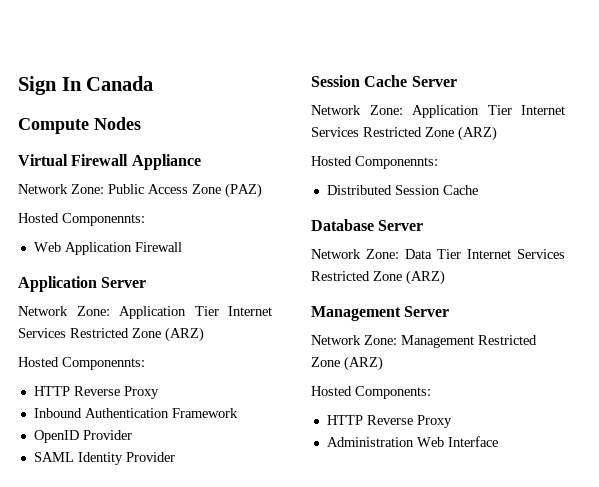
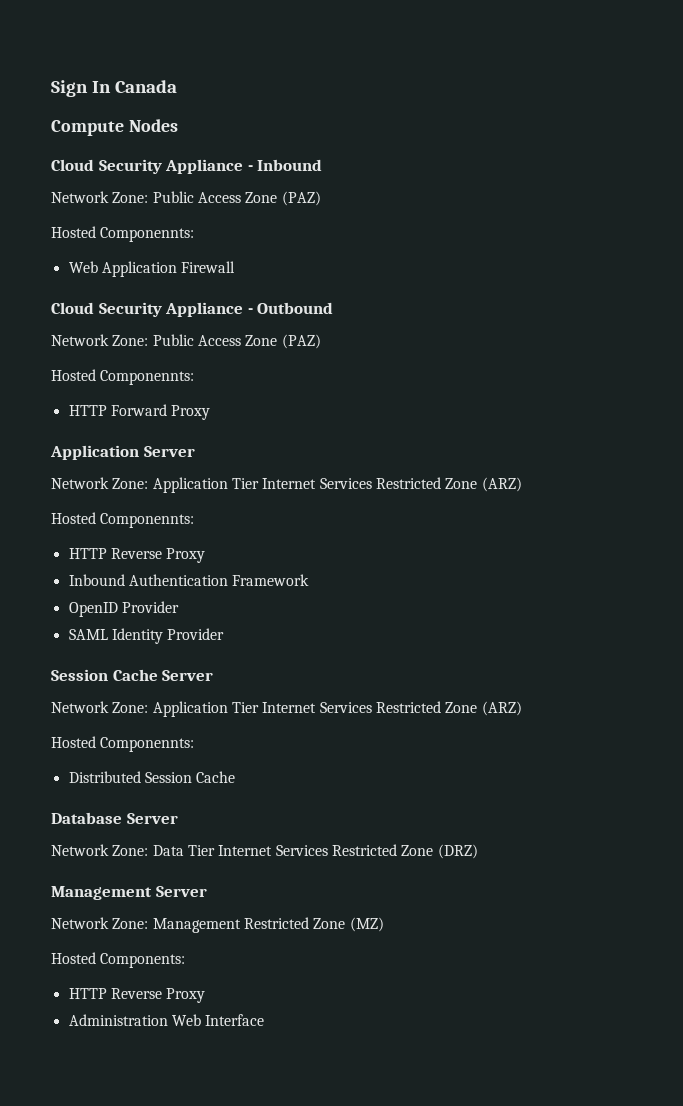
- Virtual Firewall Appliance
+ Cloud Security Appliance - Inbound
+ Cloud Security Appliance - Outbound
+ Network Zone: Public Access Zone (PAZ)
+ Hosted Componennts:
+ HTTP Forward Proxy
- Network Zone: Data Tier Internet Services Restricted Zone (ARZ)
+ Network Zone: Data Tier Internet Services Restricted Zone (DRZ)
- Network Zone: Management Restricted Zone (ARZ)
+ Network Zone: Management Restricted Zone (MZ)

